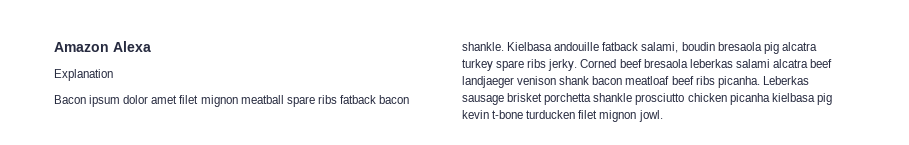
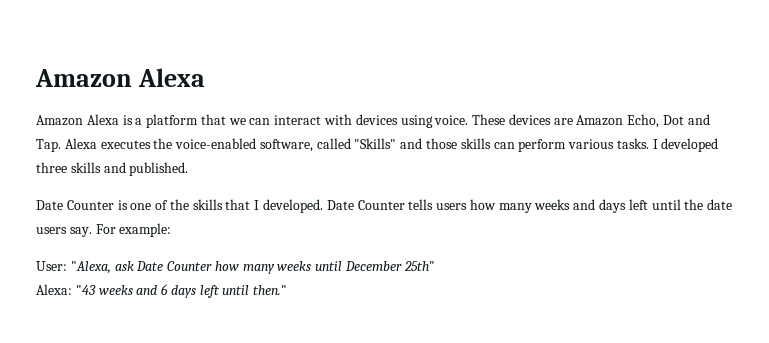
- Explanation
- Bacon ipsum dolor amet filet mignon meatball spare ribs fatback bacon shankle. Kielbasa andouille fatback salami, boudin bresaola pig alcatra turkey spare ribs jerky. Corned beef bresaola leberkas salami alcatra beef landjaeger venison shank bacon meatloaf beef ribs picanha. Leberkas sausage brisket porchetta shankle prosciutto chicken picanha kielbasa pig kevin t-bone turducken filet mignon jowl.
+ Amazon Alexa is a platform that we can interact with devices using voice. These devices are Amazon Echo, Dot and Tap. Alexa executes the voice-enabled software, called "Skills" and those skills can perform various tasks. I developed three skills and published.
+ Date Counter is one of the skills that I developed. Date Counter tells users how many weeks and days left until the date users say. For example:
+ User: "Alexa, ask Date Counter how many weeks until December 25th"
+ Alexa: "43 weeks and 6 days left until then."

